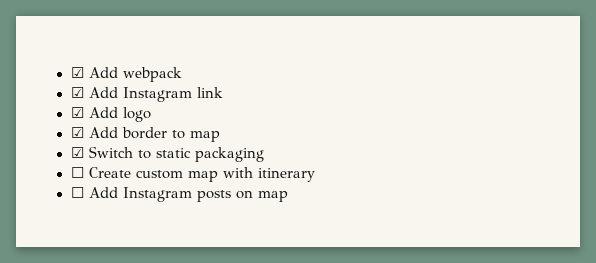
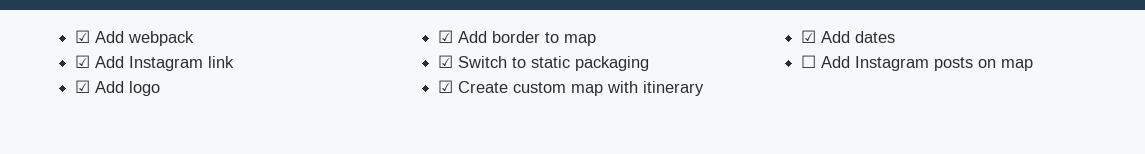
- ☐ Create custom map with itinerary
+ ☑ Create custom map with itinerary
+ ☑ Add dates

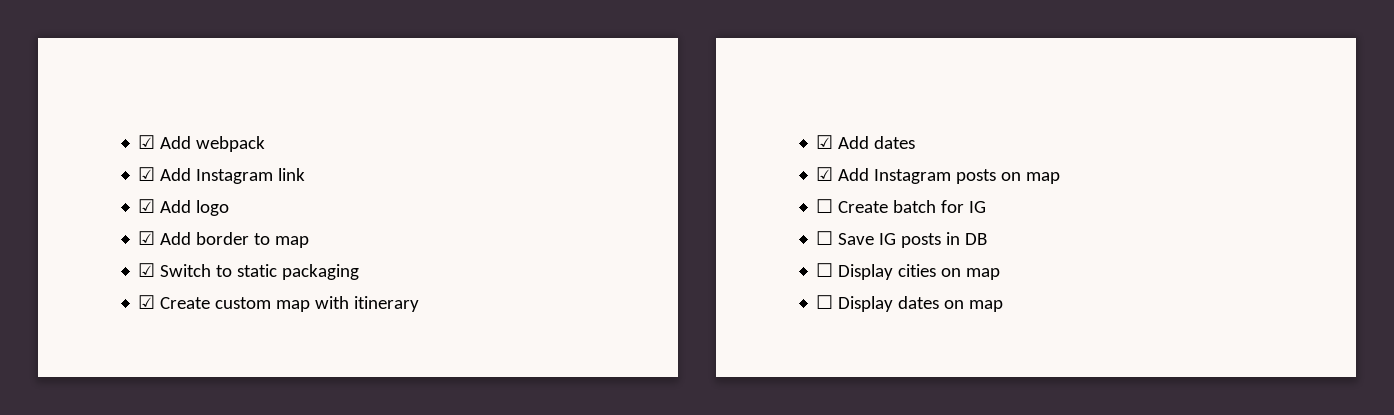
- ☐ Add Instagram posts on map
+ ☑ Add Instagram posts on map
+ ☐ Create batch for IG
+ ☐ Save IG posts in DB
+ ☐ Display cities on map
+ ☐ Display dates on map

